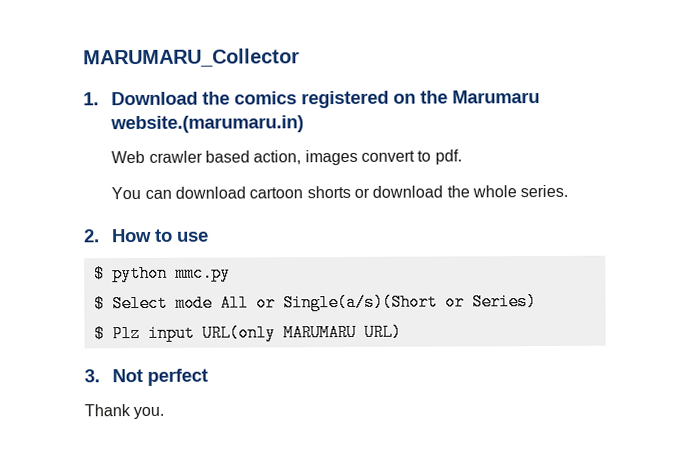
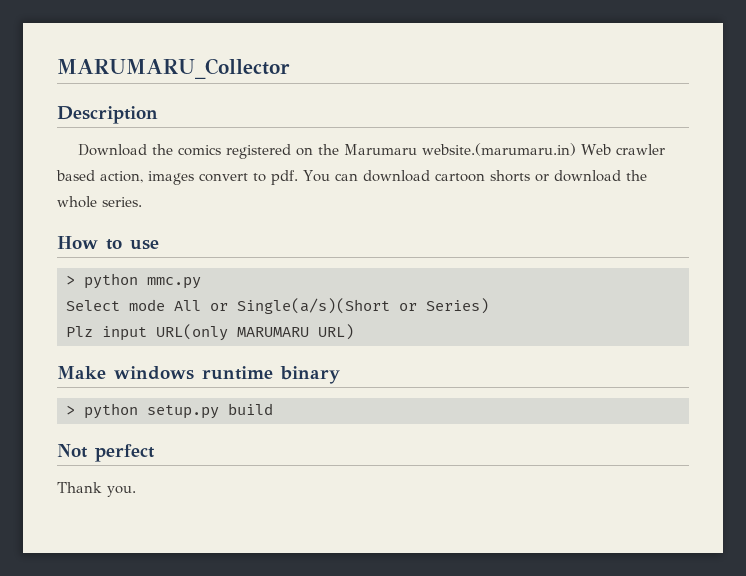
- 1. Download the comics registered on the Marumaru website.(marumaru.in)
- Web crawler based action, images convert to pdf.
- You can download cartoon shorts or download the whole series.
+ Description
+ Download the comics registered on the Marumaru website.(marumaru.in) Web crawler based action, images convert to pdf. You can download cartoon shorts or download the whole series.
- 2. How to use
+ How to use
- $ python mmc.py
+ > python mmc.py
- $ Select mode All or Single(a/s)(Short or Series)
+ Select mode All or Single(a/s)(Short or Series)
- $ Plz input URL(only MARUMARU URL)
+ Plz input URL(only MARUMARU URL)
- 3. Not perfect
+ Make windows runtime binary
+ > python setup.py build
+ Not perfect

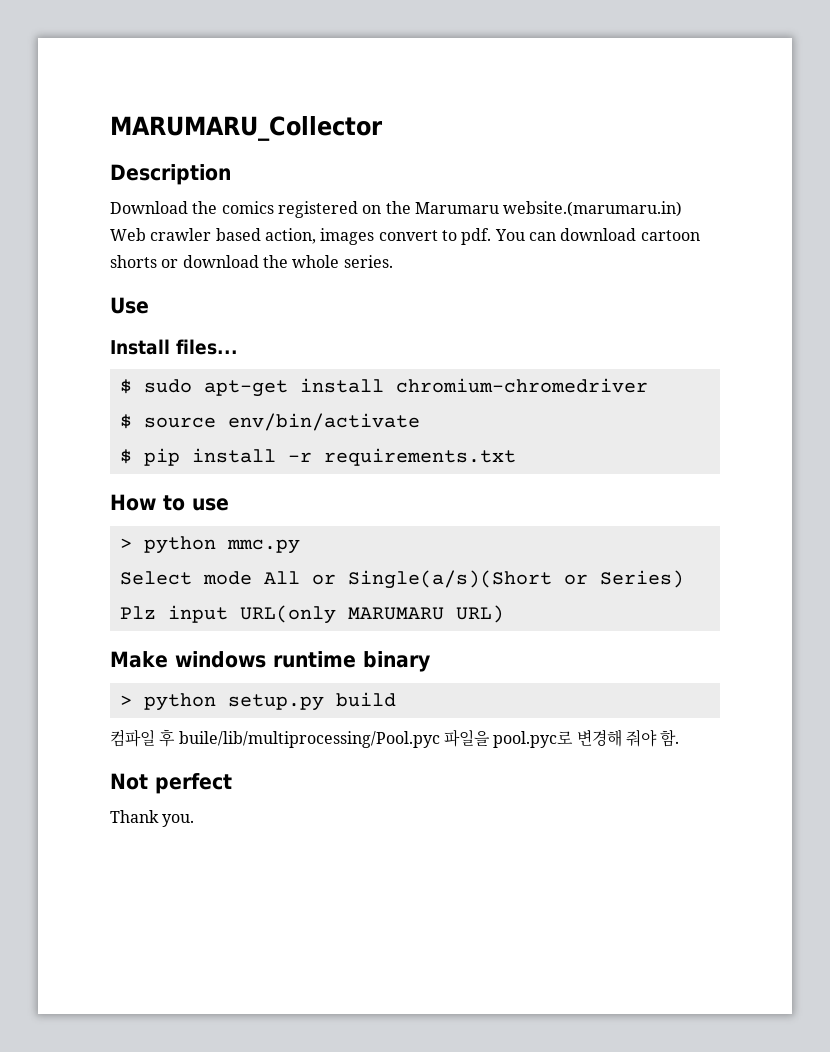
+ Use
+ Install files...
+ $ sudo apt-get install chromium-chromedriver
+ $ source env/bin/activate
+ $ pip install -r requirements.txt
+ 컴파일 후 buile/lib/multiprocessing/Pool.pyc 파일을 pool.pyc로 변경해 줘야 함.

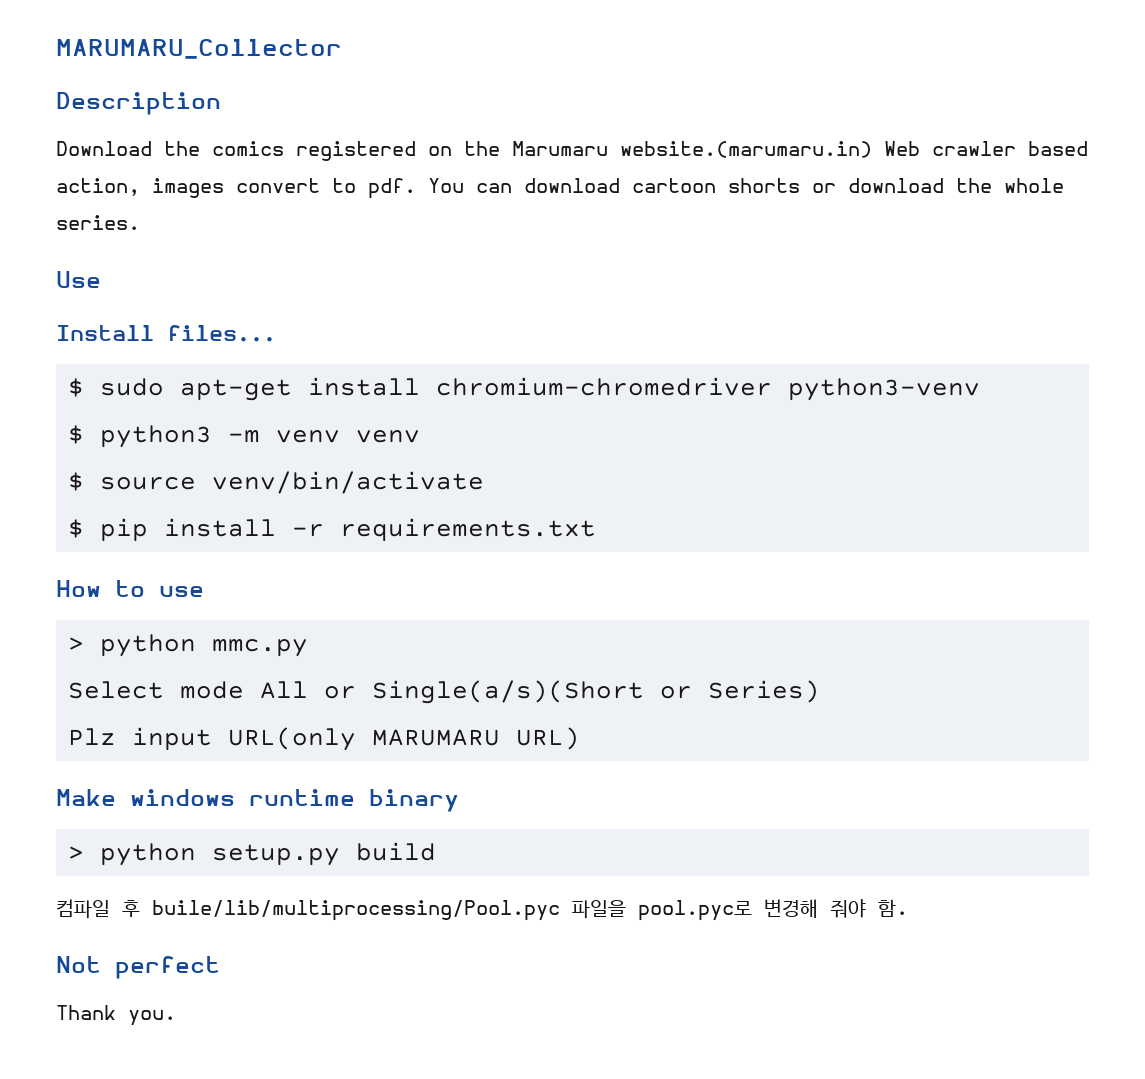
- $ sudo apt-get install chromium-chromedriver
+ $ sudo apt-get install chromium-chromedriver python3-venv
+ $ python3 -m venv venv
- $ source env/bin/activate
+ $ source venv/bin/activate

